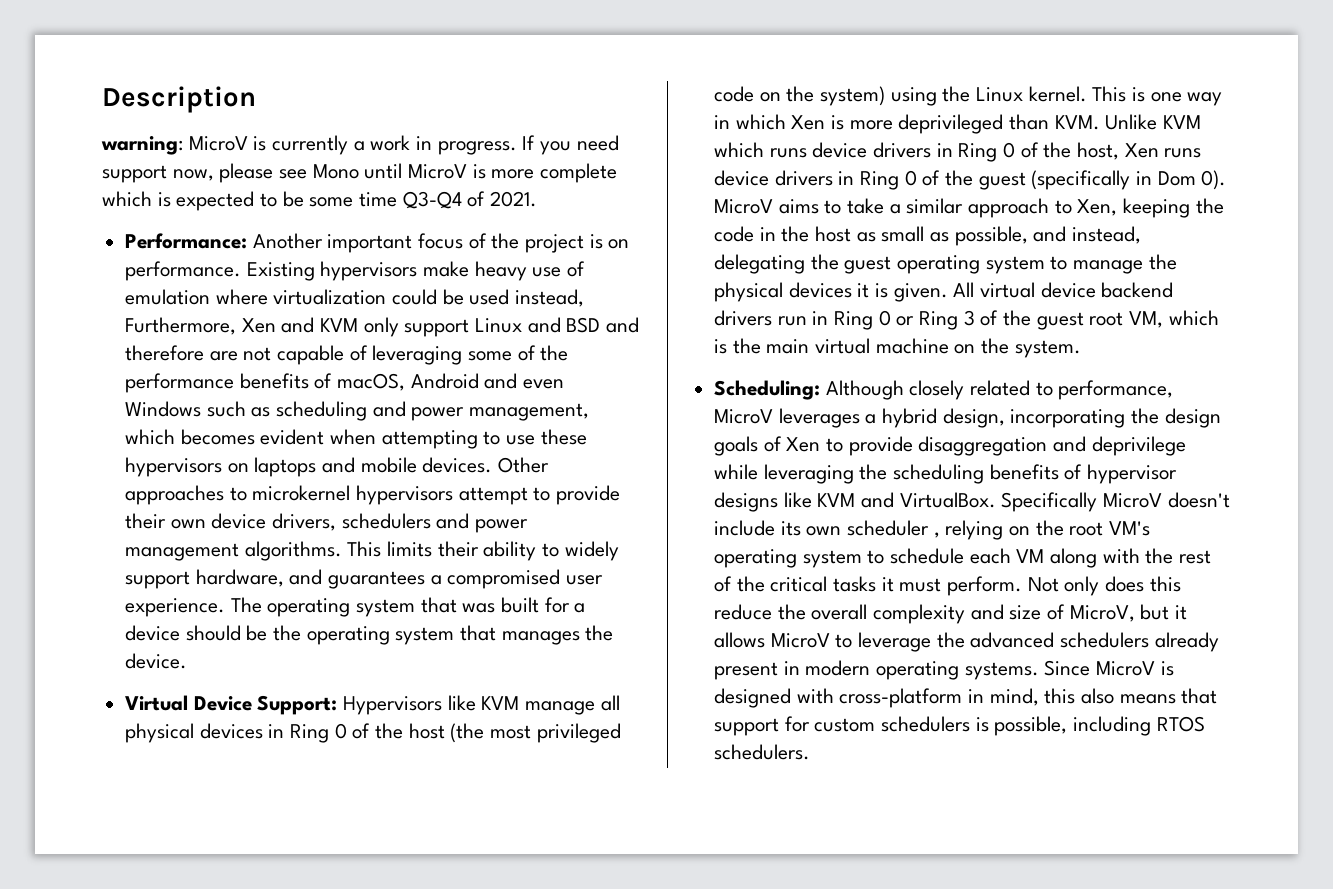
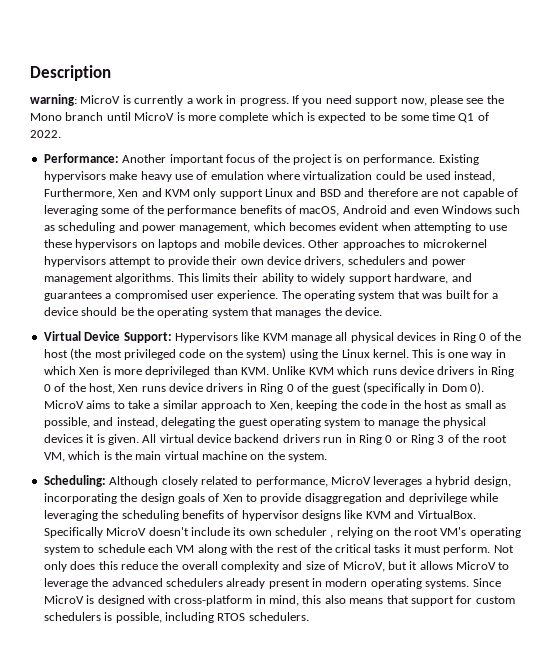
- If you need support now, please see Mono until MicroV is more complete which is expected to be some time Q3-Q4 of 2021.
+ If you need support now, please see the Mono branch until MicroV is more complete which is expected to be some time Q1 of 2022.
- All virtual device backend drivers run in Ring 0 or Ring 3 of the guest root VM, which is the main virtual machine on the system.
+ All virtual device backend drivers run in Ring 0 or Ring 3 of the root VM, which is the main virtual machine on the system.

